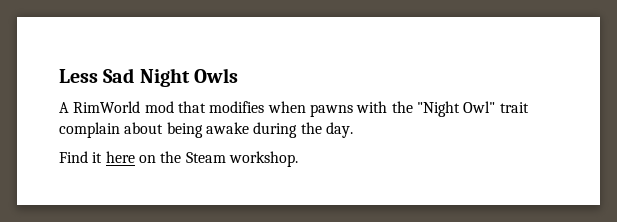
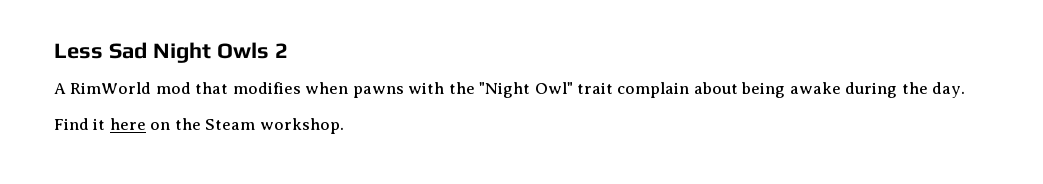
- Less Sad Night Owls
+ Less Sad Night Owls 2

